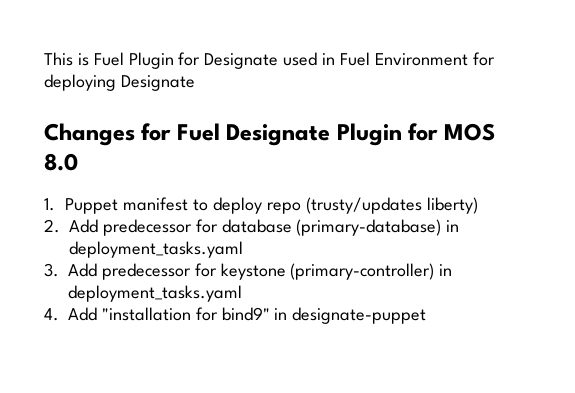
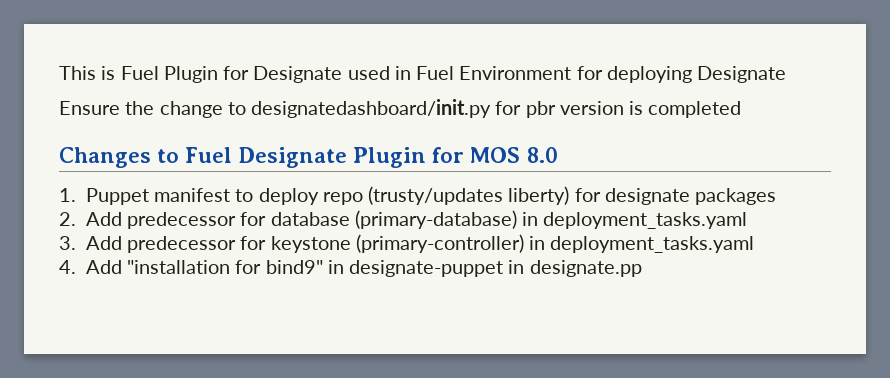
+ Ensure the change to designatedashboard/init.py for pbr version is completed
- Changes for Fuel Designate Plugin for MOS 8.0
+ Changes to Fuel Designate Plugin for MOS 8.0
- 1. Puppet manifest to deploy repo (trusty/updates liberty)
+ 1. Puppet manifest to deploy repo (trusty/updates liberty) for designate packages
- 4. Add "installation for bind9" in designate-puppet
+ 4. Add "installation for bind9" in designate-puppet in designate.pp

